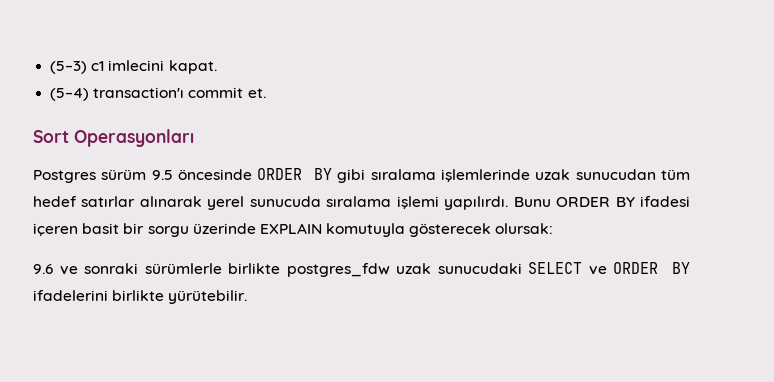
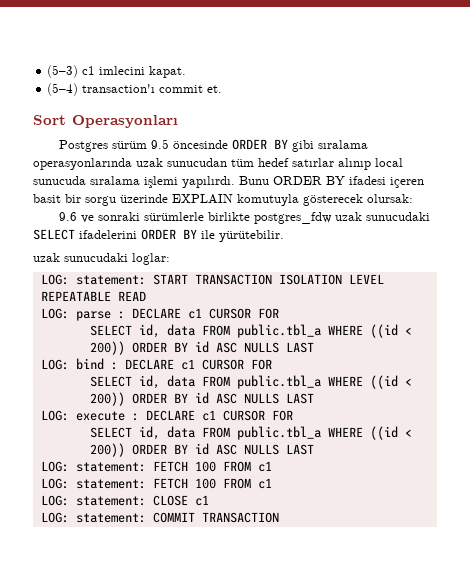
- Postgres sürüm 9.5 öncesinde ORDER BY gibi sıralama işlemlerinde uzak sunucudan tüm hedef satırlar alınarak yerel sunucuda sıralama işlemi yapılırdı.
+ Postgres sürüm 9.5 öncesinde ORDER BY gibi sıralama operasyonlarında uzak sunucudan tüm hedef satırlar alınıp local sunucuda sıralama işlemi yapılırdı.
- 9.6 ve sonraki sürümlerle birlikte postgres_fdw uzak sunucudaki SELECT ve ORDER BY ifadelerini birlikte yürütebilir.
+ 9.6 ve sonraki sürümlerle birlikte postgres_fdw uzak sunucudaki SELECT ifadelerini ORDER BY ile yürütebilir.
+ uzak sunucudaki loglar:
+ LOG: statement: START TRANSACTION ISOLATION LEVEL REPEATABLE READ
+ LOG: parse : DECLARE c1 CURSOR FOR
+ SELECT id, data FROM public.tbl_a WHERE ((id < 200)) ORDER BY id ASC NULLS LAST
+ LOG: bind : DECLARE c1 CURSOR FOR
+ SELECT id, data FROM public.tbl_a WHERE ((id < 200)) ORDER BY id ASC NULLS LAST
+ LOG: execute : DECLARE c1 CURSOR FOR
+ SELECT id, data FROM public.tbl_a WHERE ((id < 200)) ORDER BY id ASC NULLS LAST
+ LOG: statement: FETCH 100 FROM c1
+ LOG: statement: FETCH 100 FROM c1
+ LOG: statement: CLOSE c1
+ LOG: statement: COMMIT TRANSACTION

